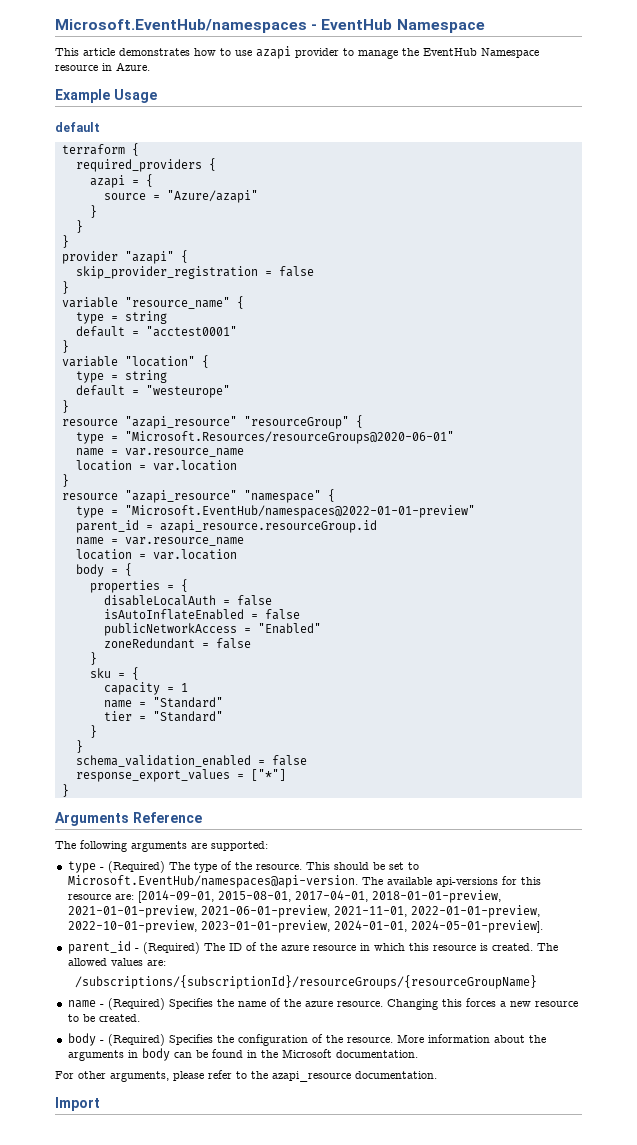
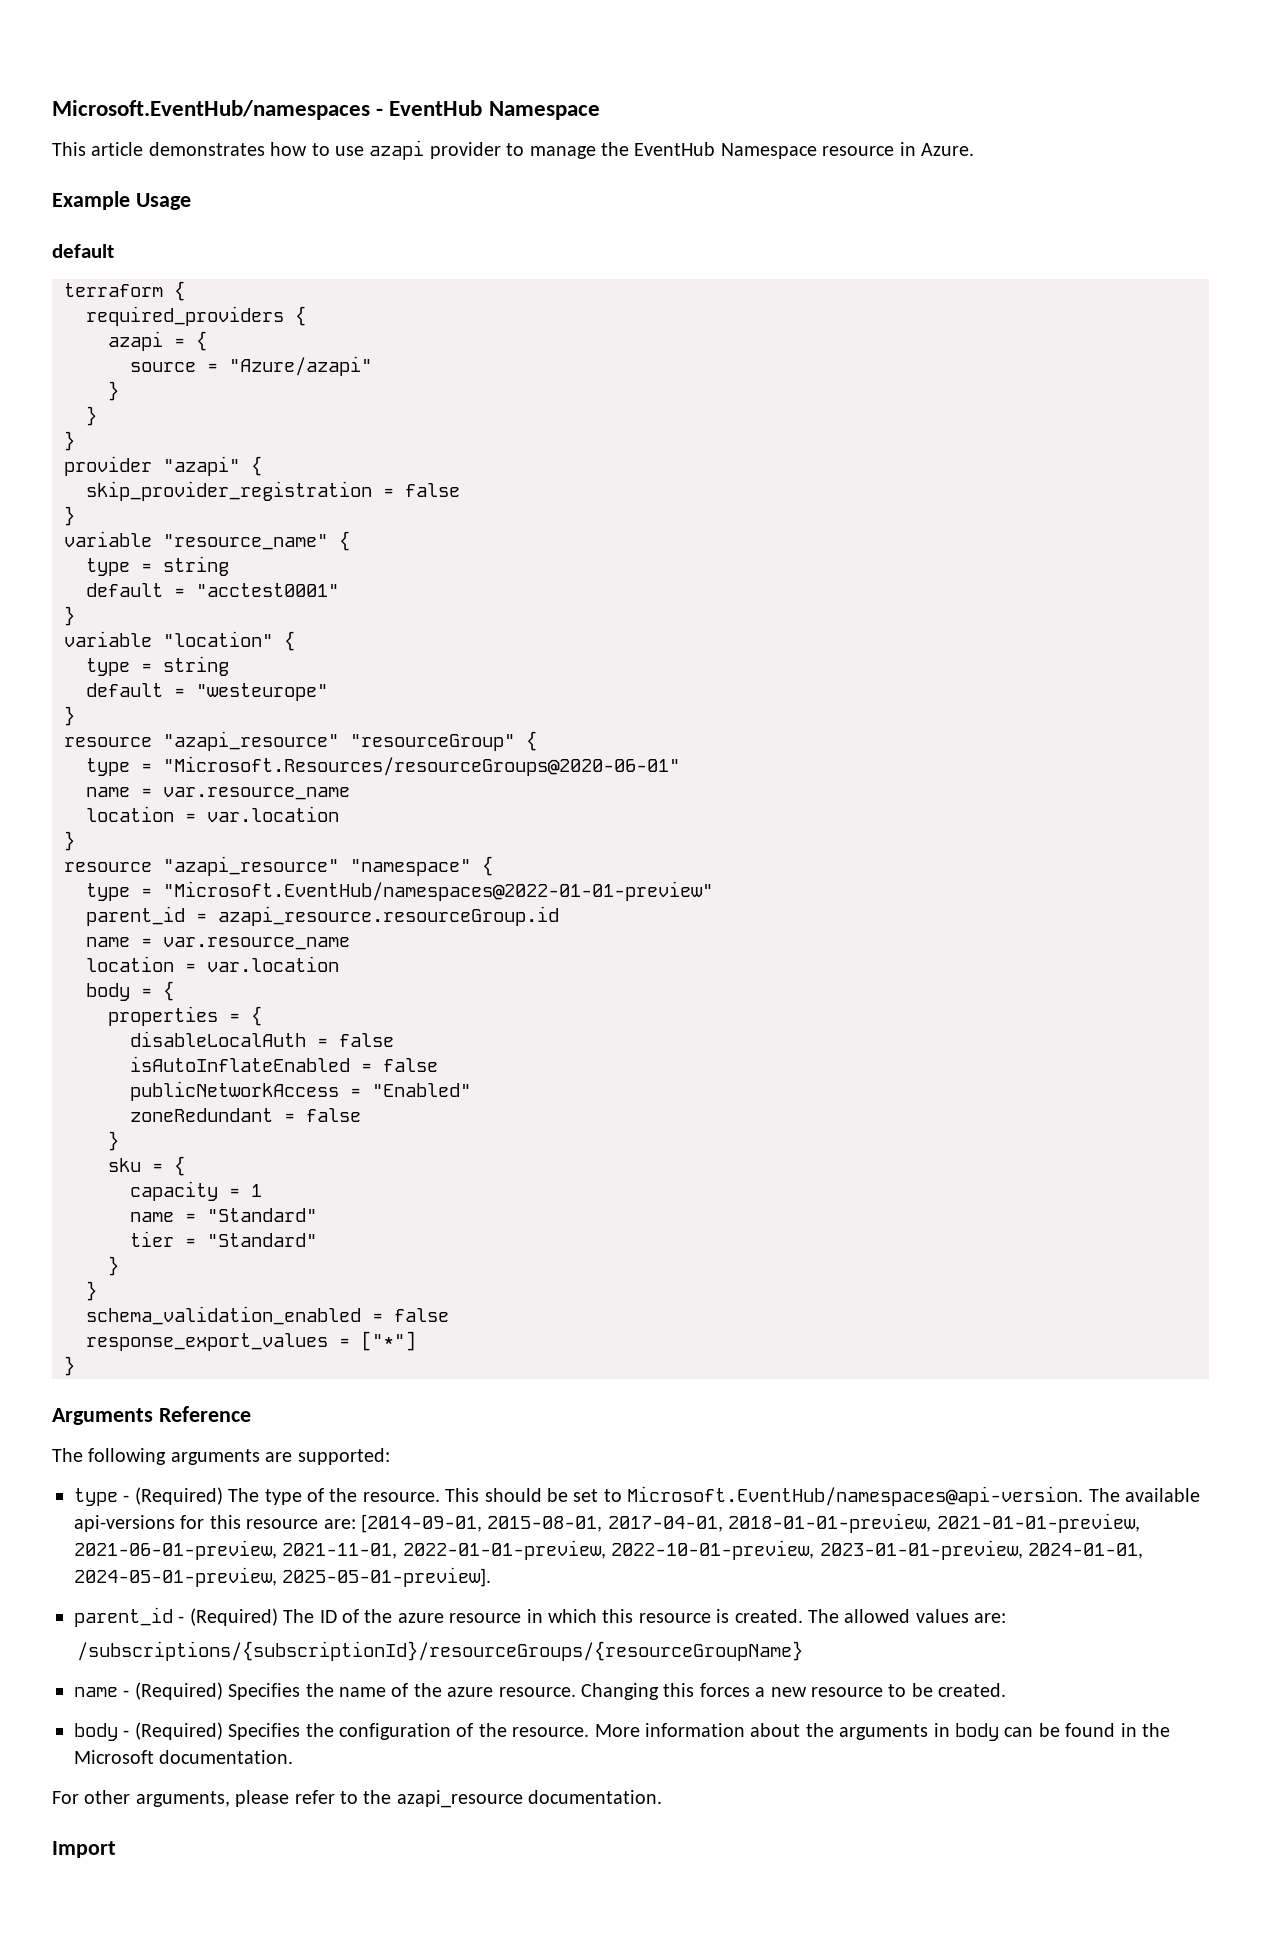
- This should be set to Microsoft.EventHub/namespaces@api-version. The available api-versions for this resource are: [2014-09-01, 2015-08-01, 2017-04-01, 2018-01-01-preview, 2021-01-01-preview, 2021-06-01-preview, 2021-11-01, 2022-01-01-preview, 2022-10-01-preview, 2023-01-01-preview, 2024-01-01, 2024-05-01-preview].
+ This should be set to Microsoft.EventHub/namespaces@api-version. The available api-versions for this resource are: [2014-09-01, 2015-08-01, 2017-04-01, 2018-01-01-preview, 2021-01-01-preview, 2021-06-01-preview, 2021-11-01, 2022-01-01-preview, 2022-10-01-preview, 2023-01-01-preview, 2024-01-01, 2024-05-01-preview, 2025-05-01-preview].

